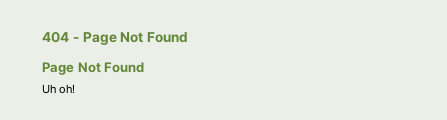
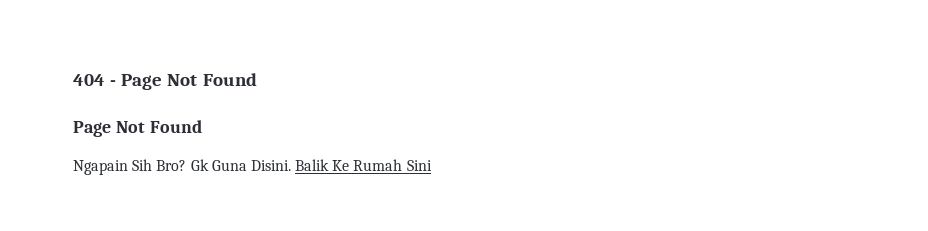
- Uh oh!
+ Ngapain Sih Bro? Gk Guna Disini. Balik Ke Rumah Sini

